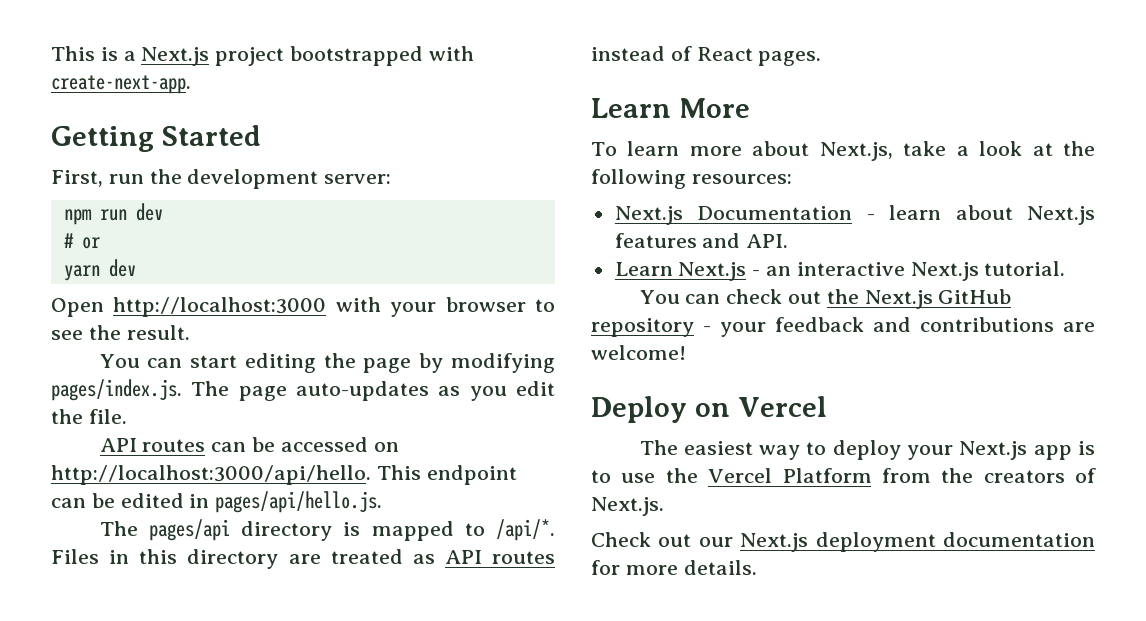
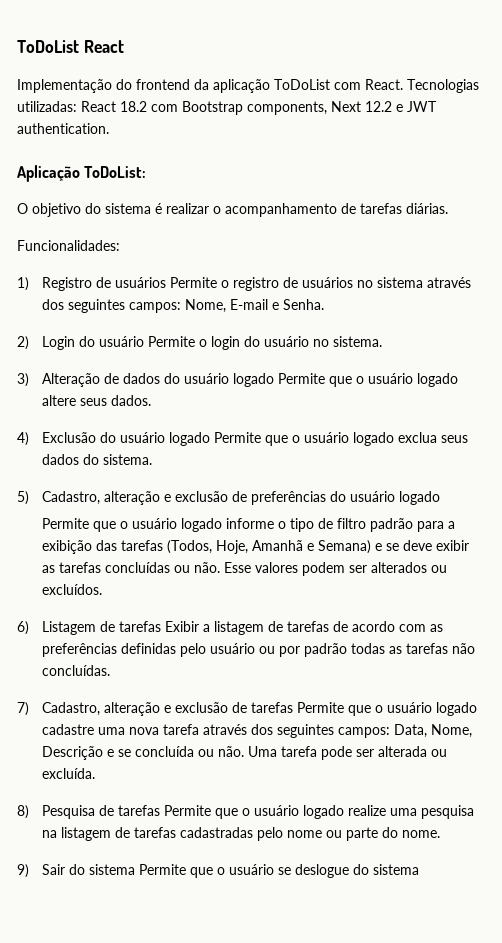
- This is a Next.js project bootstrapped with create-next-app.
- Getting Started
- First, run the development server:
- npm run dev
- # or
- yarn dev
- Open http://localhost:3000 with your browser to see the result.
- You can start editing the page by modifying pages/index.js. The page auto-updates as you edit the file.
- API routes can be accessed on http://localhost:3000/api/hello. This endpoint can be edited in pages/api/hello.js.
- The pages/api directory is mapped to /api/*. Files in this directory are treated as API routes instead of React pages.
- Learn More
- To learn more about Next.js, take a look at the following resources:
- Next.js Documentation - learn about Next.js features and API.
- Learn Next.js - an interactive Next.js tutorial.
- You can check out the Next.js GitHub repository - your feedback and contributions are welcome!
- Deploy on Vercel
- The easiest way to deploy your Next.js app is to use the Vercel Platform from the creators of Next.js.
- Check out our Next.js deployment documentation for more details.
+ ToDoList React
+ Implementação do frontend da aplicação ToDoList com React. Tecnologias utilizadas: React 18.2 com Bootstrap components, Next 12.2 e JWT authentication.
+ Aplicação ToDoList:
+ O objetivo do sistema é realizar o acompanhamento de tarefas diárias.
+ Funcionalidades:
+ 1) Registro de usuários Permite o registro de usuários no sistema através dos seguintes campos: Nome, E-mail e Senha.
+ 2) Login do usuário Permite o login do usuário no sistema.
+ 3) Alteração de dados do usuário logado Permite que o usuário logado altere seus dados.
+ 4) Exclusão do usuário logado Permite que o usuário logado exclua seus dados do sistema.
+ 5) Cadastro, alteração e exclusão de preferências do usuário logado
+ Permite que o usuário logado informe o tipo de filtro padrão para a exibição das tarefas (Todos, Hoje, Amanhã e Semana) e se deve exibir as tarefas concluídas ou não. Esse valores podem ser alterados ou excluídos.
+ 6) Listagem de tarefas Exibir a listagem de tarefas de acordo com as preferências definidas pelo usuário ou por padrão todas as tarefas não concluídas.
+ 7) Cadastro, alteração e exclusão de tarefas Permite que o usuário logado cadastre uma nova tarefa através dos seguintes campos: Data, Nome, Descrição e se concluída ou não. Uma tarefa pode ser alterada ou excluída.
+ 8) Pesquisa de tarefas Permite que o usuário logado realize uma pesquisa na listagem de tarefas cadastradas pelo nome ou parte do nome.
+ 9) Sair do sistema Permite que o usuário se deslogue do sistema

